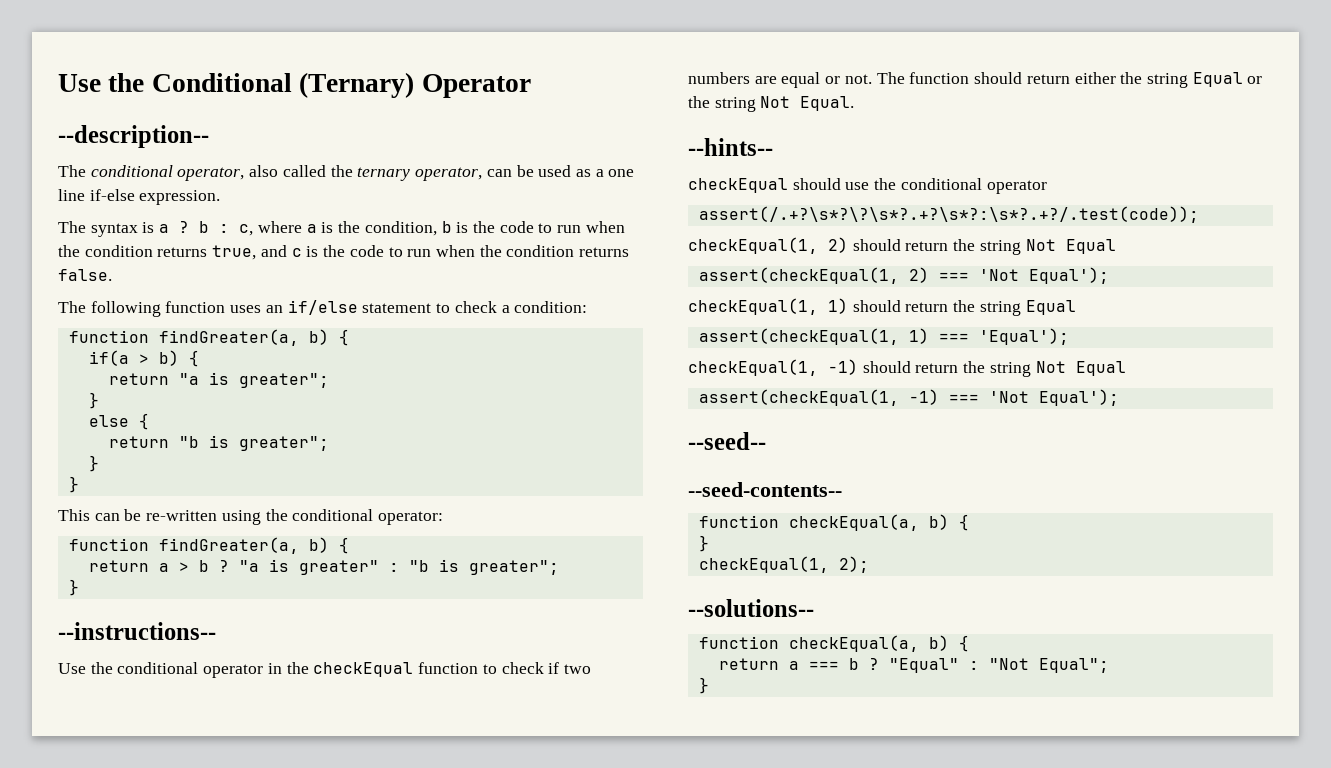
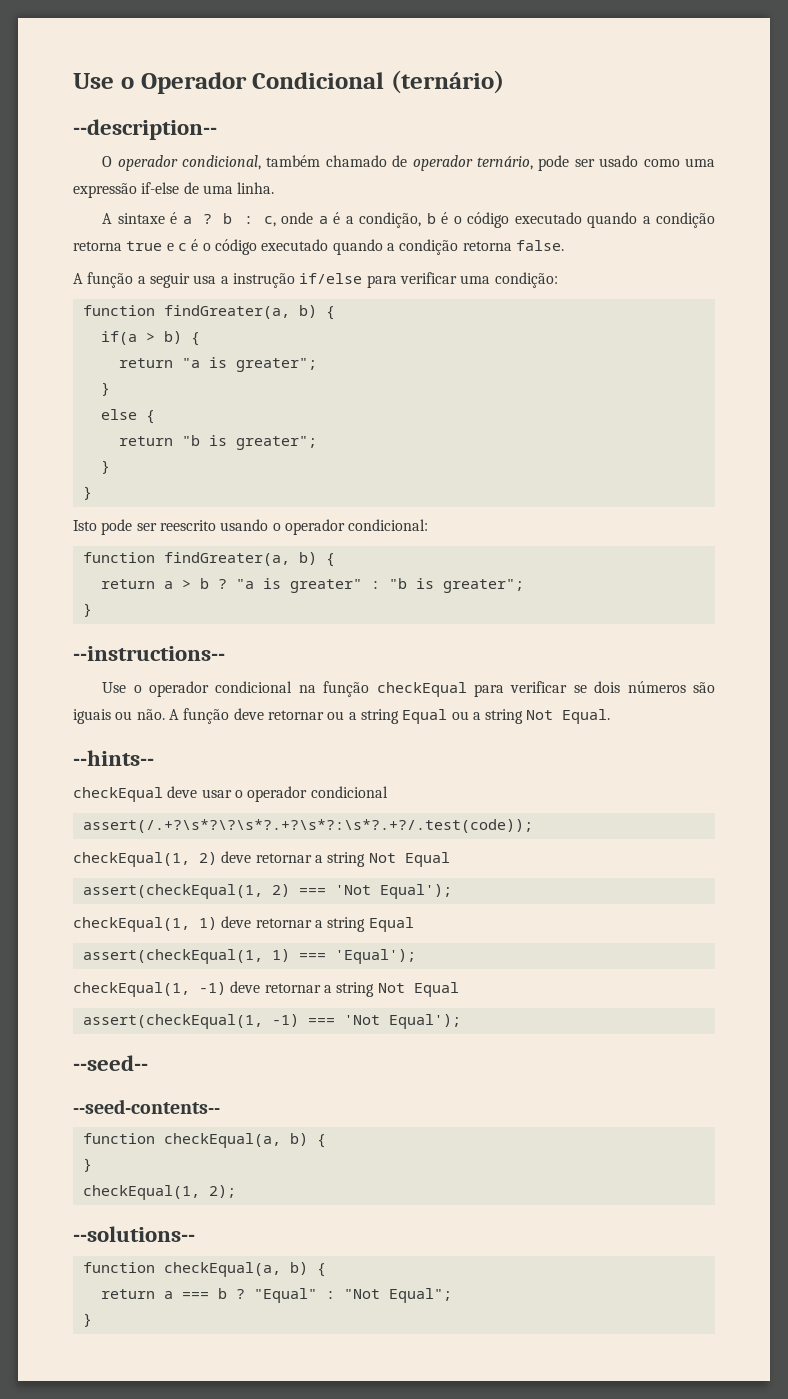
- Use the Conditional (Ternary) Operator
+ Use o Operador Condicional (ternário)
  --description--
- The conditional operator, also called the ternary operator, can be used as a one line if-else expression.
- The syntax is a ? b : c, where a is the condition, b is the code to run when the condition returns true, and c is the code to run when the condition returns false.
- The following function uses an if/else statement to check a condition:
+ O operador condicional, também chamado de operador ternário, pode ser usado como uma expressão if-else de uma linha.
+ A sintaxe é a ? b : c, onde a é a condição, b é o código executado quando a condição retorna true e c é o código executado quando a condição retorna false.
+ A função a seguir usa a instrução if/else para verificar uma condição:
- This can be re-written using the conditional operator:
+ Isto pode ser reescrito usando o operador condicional:
- Use the conditional operator in the checkEqual function to check if two numbers are equal or not. The function should return either the string Equal or the string Not Equal.
+ Use o operador condicional na função checkEqual para verificar se dois números são iguais ou não. A função deve retornar ou a string Equal ou a string Not Equal.
- checkEqual should use the conditional operator
+ checkEqual deve usar o operador condicional
- checkEqual(1, 2) should return the string Not Equal
+ checkEqual(1, 2) deve retornar a string Not Equal
- checkEqual(1, 1) should return the string Equal
+ checkEqual(1, 1) deve retornar a string Equal
- checkEqual(1, -1) should return the string Not Equal
+ checkEqual(1, -1) deve retornar a string Not Equal

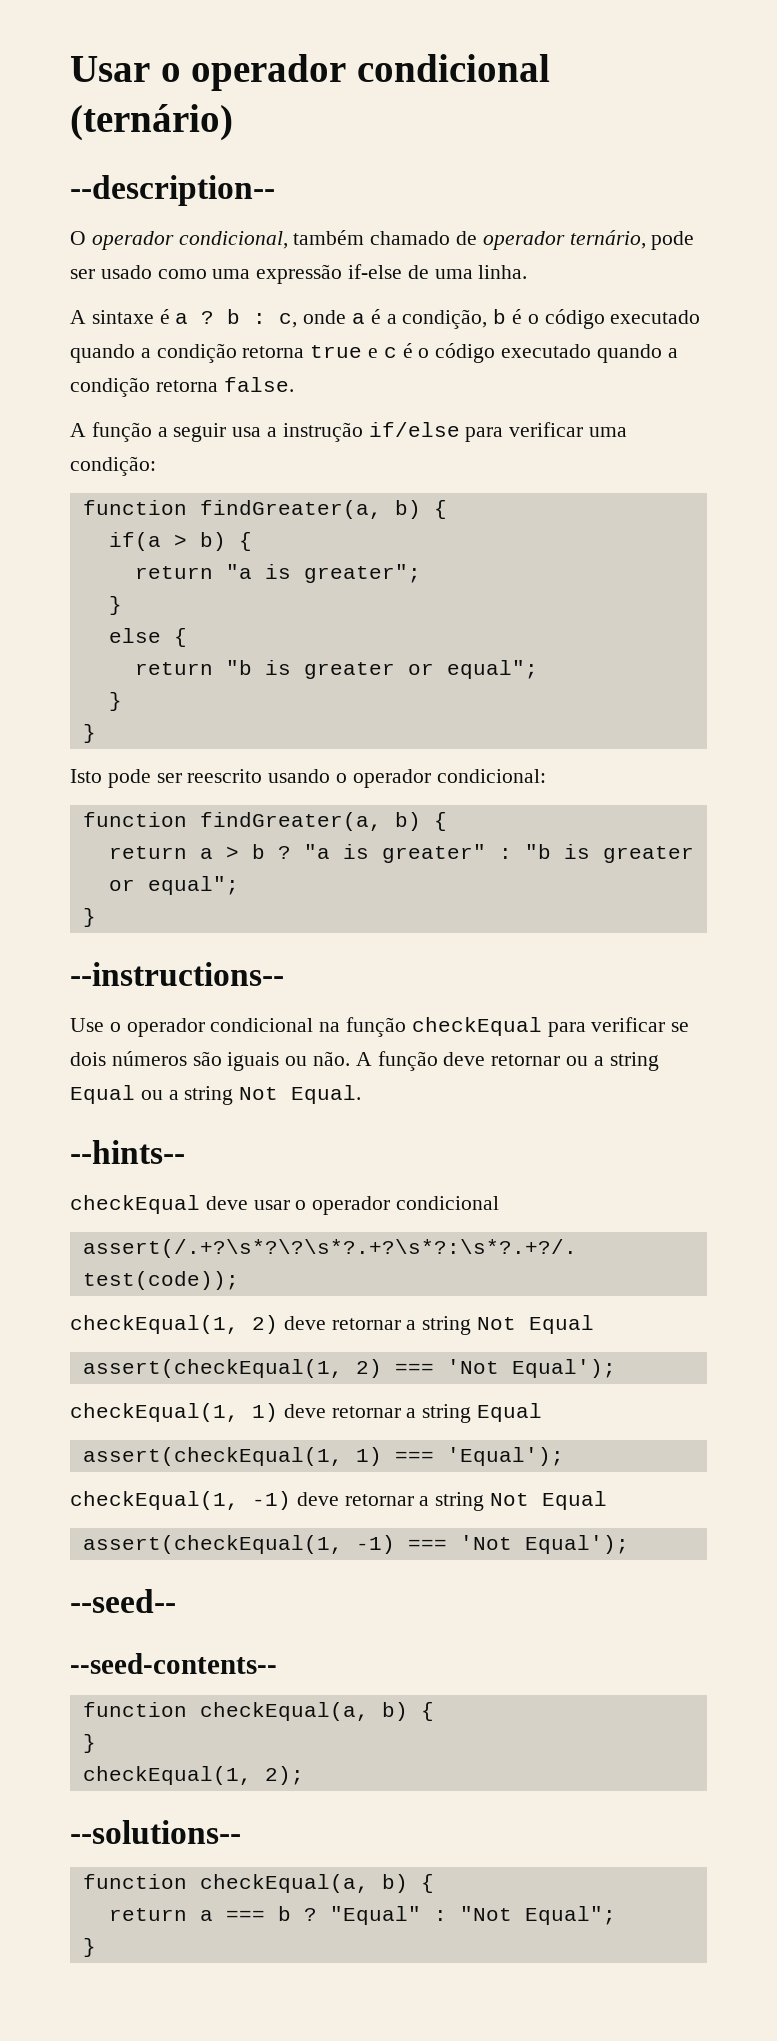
- Use o Operador Condicional (ternário)
+ Usar o operador condicional (ternário)
- return "b is greater";
+ return "b is greater or equal";
- "a is greater" : "b is greater";
+ "a is greater" : "b is greater or equal";

